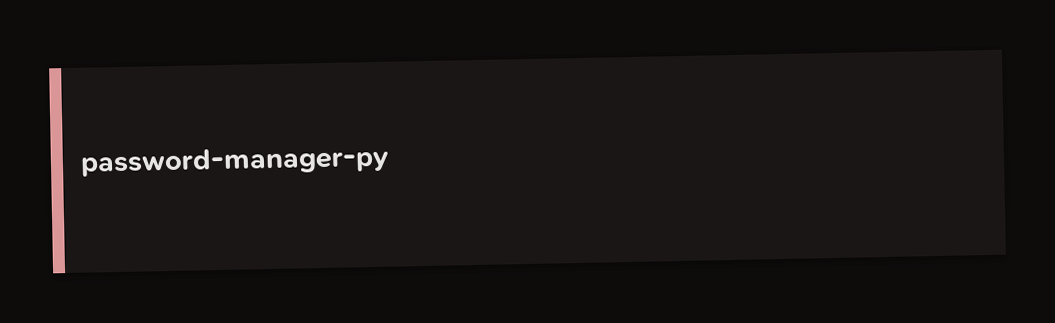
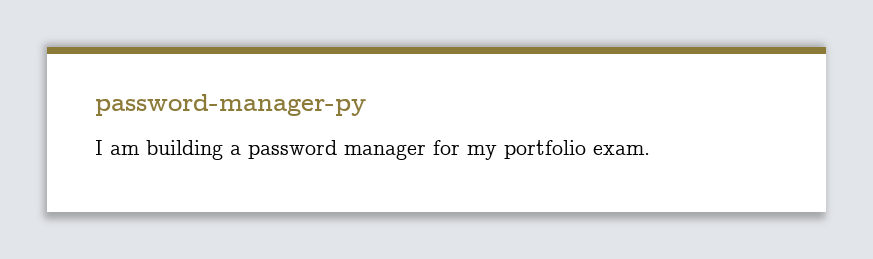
+ I am building a password manager for my portfolio exam.

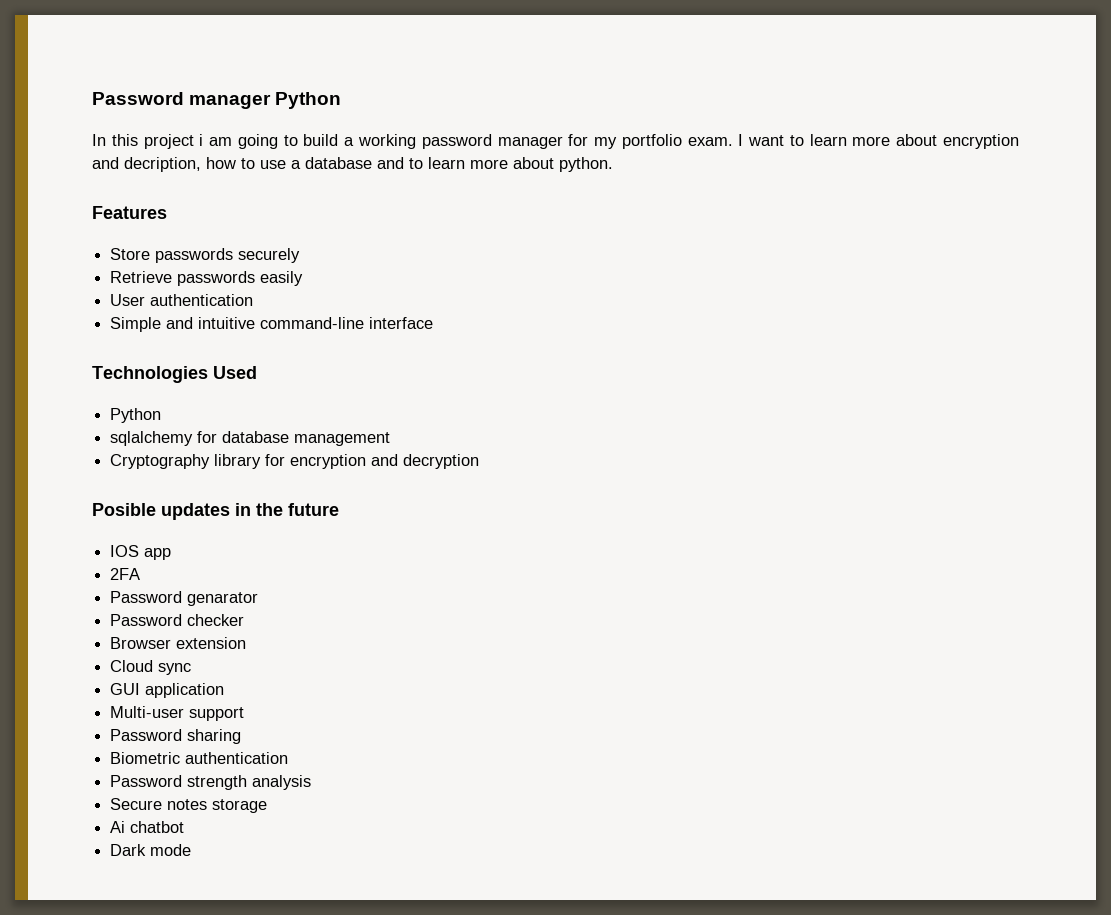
- password-manager-py
- I am building a password manager for my portfolio exam.
+ Password manager Python
+ In this project i am going to build a working password manager for my portfolio exam.
+ I want to learn more about encryption and decription, how to use a database and to learn more about python.
+ Features
+ Store passwords securely
+ Retrieve passwords easily
+ User authentication
+ Simple and intuitive command-line interface
+ Technologies Used
+ Python
+ sqlalchemy for database management
+ Cryptography library for encryption and decryption
+ Posible updates in the future
+ IOS app
+ 2FA
+ Password genarator
+ Password checker
+ Browser extension
+ Cloud sync
+ GUI application
+ Multi-user support
+ Password sharing
+ Biometric authentication
+ Password strength analysis
+ Secure notes storage
+ Ai chatbot
+ Dark mode

